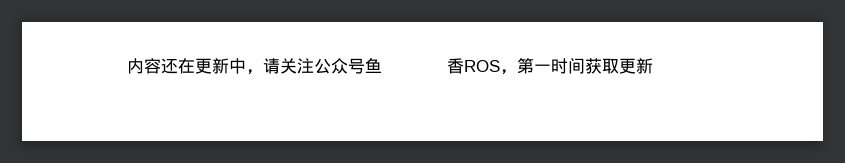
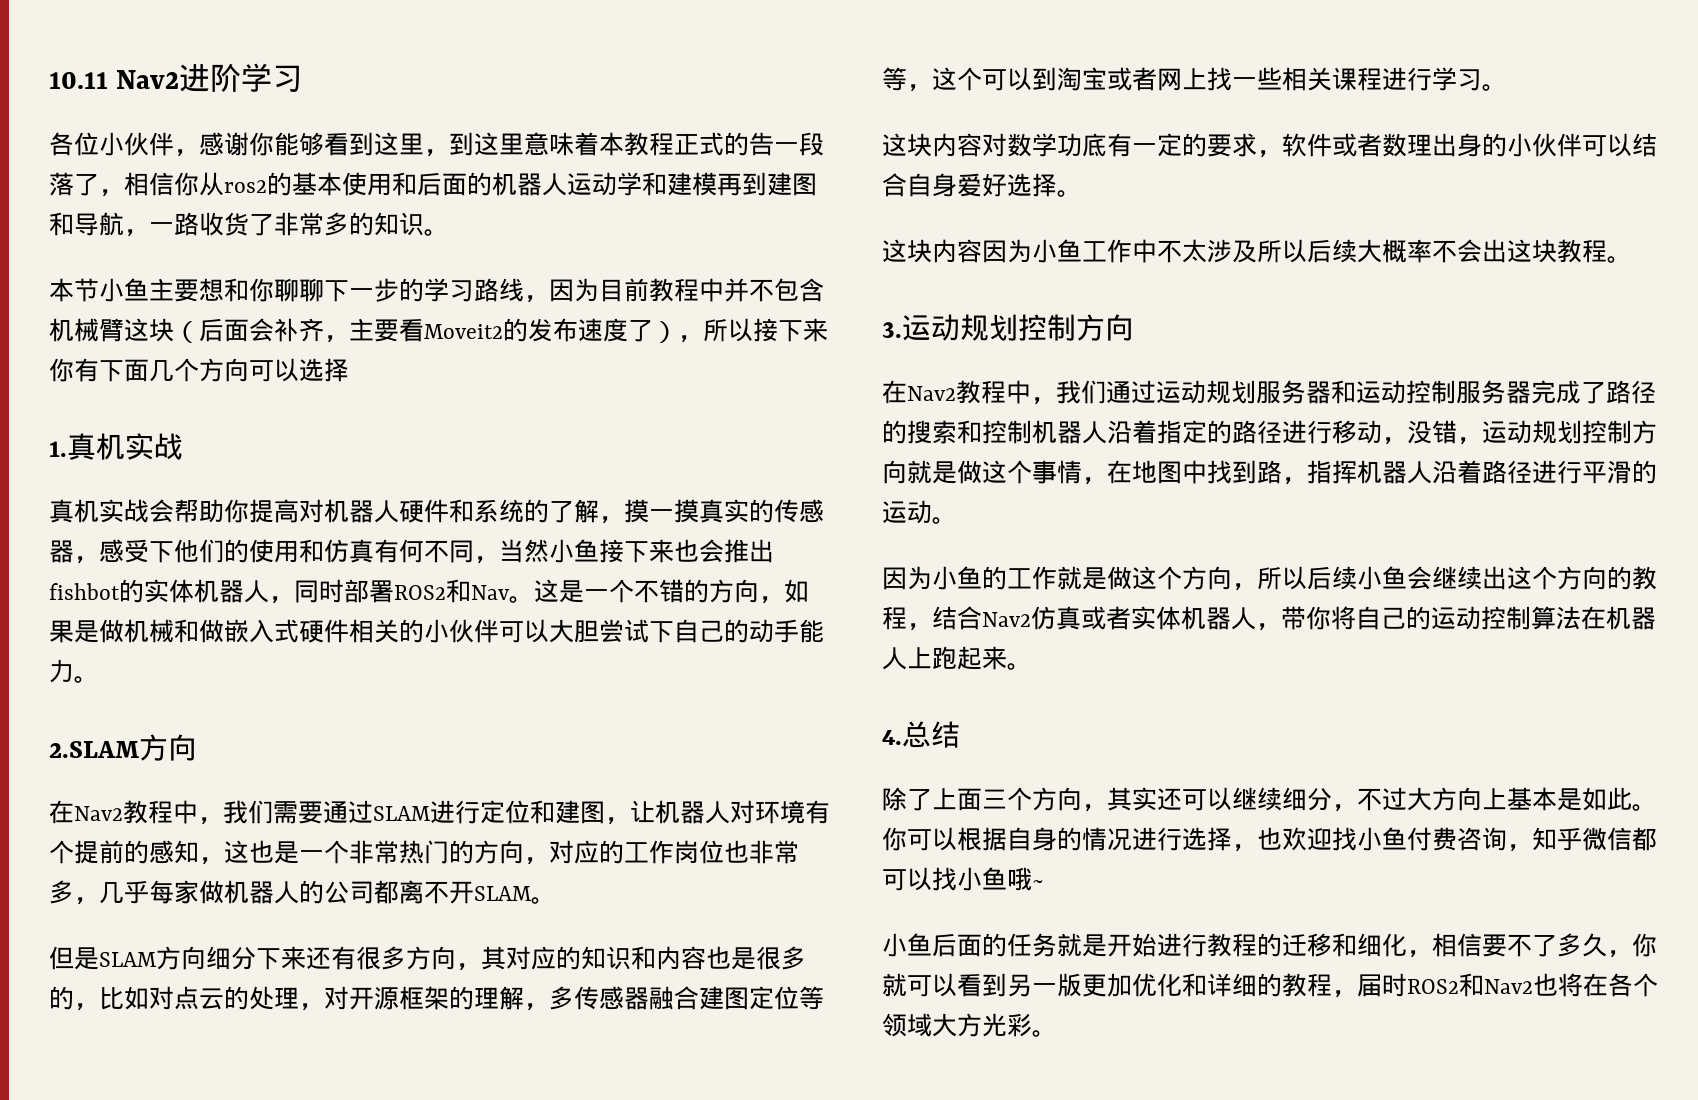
- 内容还在更新中，请关注公众号鱼香ROS，第一时间获取更新
+ 10.11 Nav2进阶学习
+ 各位小伙伴，感谢你能够看到这里，到这里意味着本教程正式的告一段落了，相信你从ros2的基本使用和后面的机器人运动学和建模再到建图和导航，一路收货了非常多的知识。
+ 本节小鱼主要想和你聊聊下一步的学习路线，因为目前教程中并不包含机械臂这块（后面会补齐，主要看Moveit2的发布速度了），所以接下来你有下面几个方向可以选择
+ 1.真机实战
+ 真机实战会帮助你提高对机器人硬件和系统的了解，摸一摸真实的传感器，感受下他们的使用和仿真有何不同，当然小鱼接下来也会推出fishbot的实体机器人，同时部署ROS2和Nav。这是一个不错的方向，如果是做机械和做嵌入式硬件相关的小伙伴可以大胆尝试下自己的动手能力。
+ 2.SLAM方向
+ 在Nav2教程中，我们需要通过SLAM进行定位和建图，让机器人对环境有个提前的感知，这也是一个非常热门的方向，对应的工作岗位也非常多，几乎每家做机器人的公司都离不开SLAM。
+ 但是SLAM方向细分下来还有很多方向，其对应的知识和内容也是很多的，比如对点云的处理，对开源框架的理解，多传感器融合建图定位等等，这个可以到淘宝或者网上找一些相关课程进行学习。
+ 这块内容对数学功底有一定的要求，软件或者数理出身的小伙伴可以结合自身爱好选择。
+ 这块内容因为小鱼工作中不太涉及所以后续大概率不会出这块教程。
+ 3.运动规划控制方向
+ 在Nav2教程中，我们通过运动规划服务器和运动控制服务器完成了路径的搜索和控制机器人沿着指定的路径进行移动，没错，运动规划控制方向就是做这个事情，在地图中找到路，指挥机器人沿着路径进行平滑的运动。
+ 因为小鱼的工作就是做这个方向，所以后续小鱼会继续出这个方向的教程，结合Nav2仿真或者实体机器人，带你将自己的运动控制算法在机器人上跑起来。
+ 4.总结
+ 除了上面三个方向，其实还可以继续细分，不过大方向上基本是如此。你可以根据自身的情况进行选择，也欢迎找小鱼付费咨询，知乎微信都可以找小鱼哦~
+ 小鱼后面的任务就是开始进行教程的迁移和细化，相信要不了多久，你就可以看到另一版更加优化和详细的教程，届时ROS2和Nav2也将在各个领域大方光彩。

